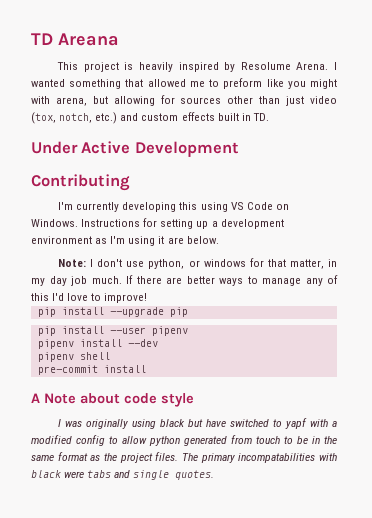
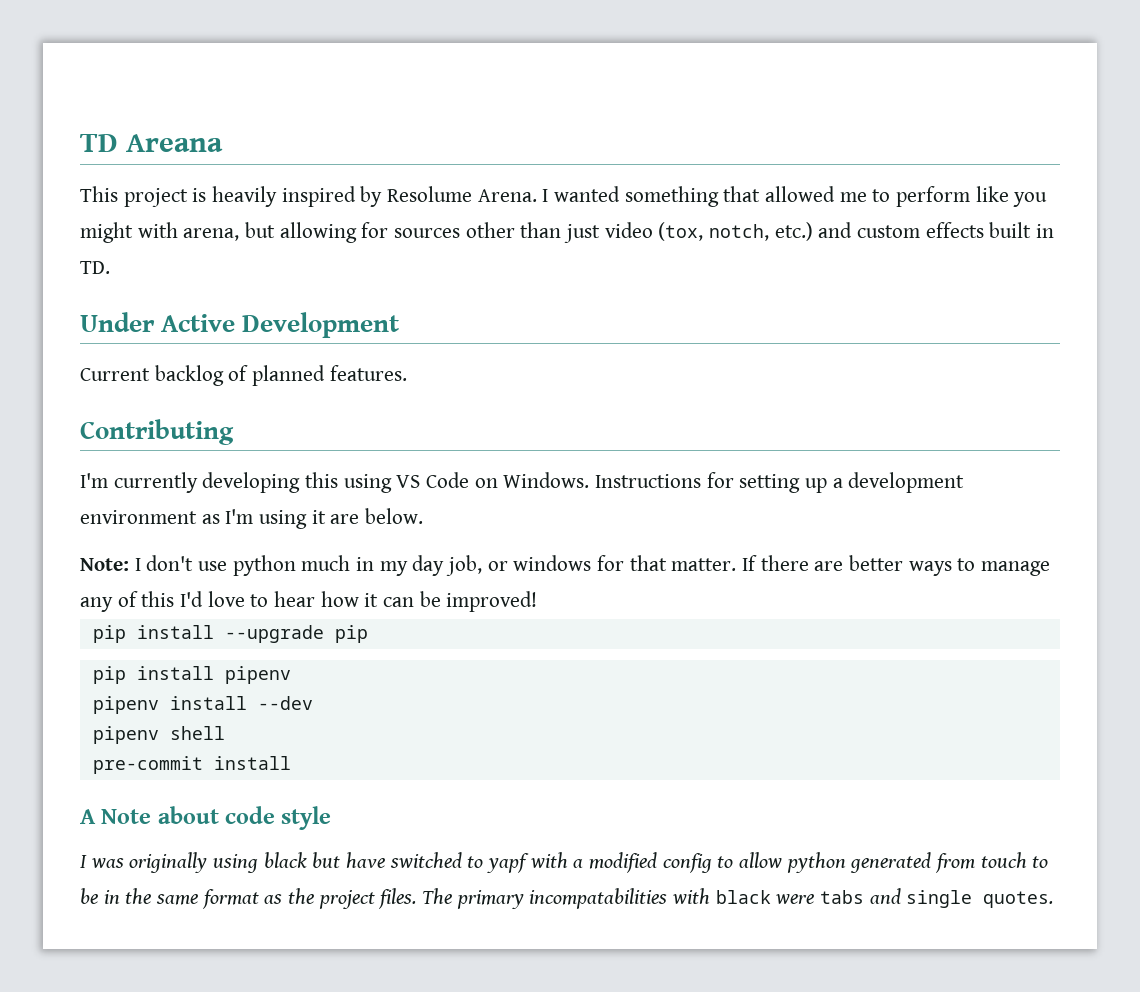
- I wanted something that allowed me to preform like you might with arena, but allowing for sources other than just video (tox, notch, etc.) and custom effects built in TD.
+ I wanted something that allowed me to perform like you might with arena, but allowing for sources other than just video (tox, notch, etc.) and custom effects built in TD.
+ Current backlog of planned features.
- Note: I don't use python, or windows for that matter, in my day job much.
+ Note: I don't use python much in my day job, or windows for that matter.
- If there are better ways to manage any of this I'd love to improve!
+ If there are better ways to manage any of this I'd love to hear how it can be improved!
- pip install --user pipenv
+ pip install pipenv

